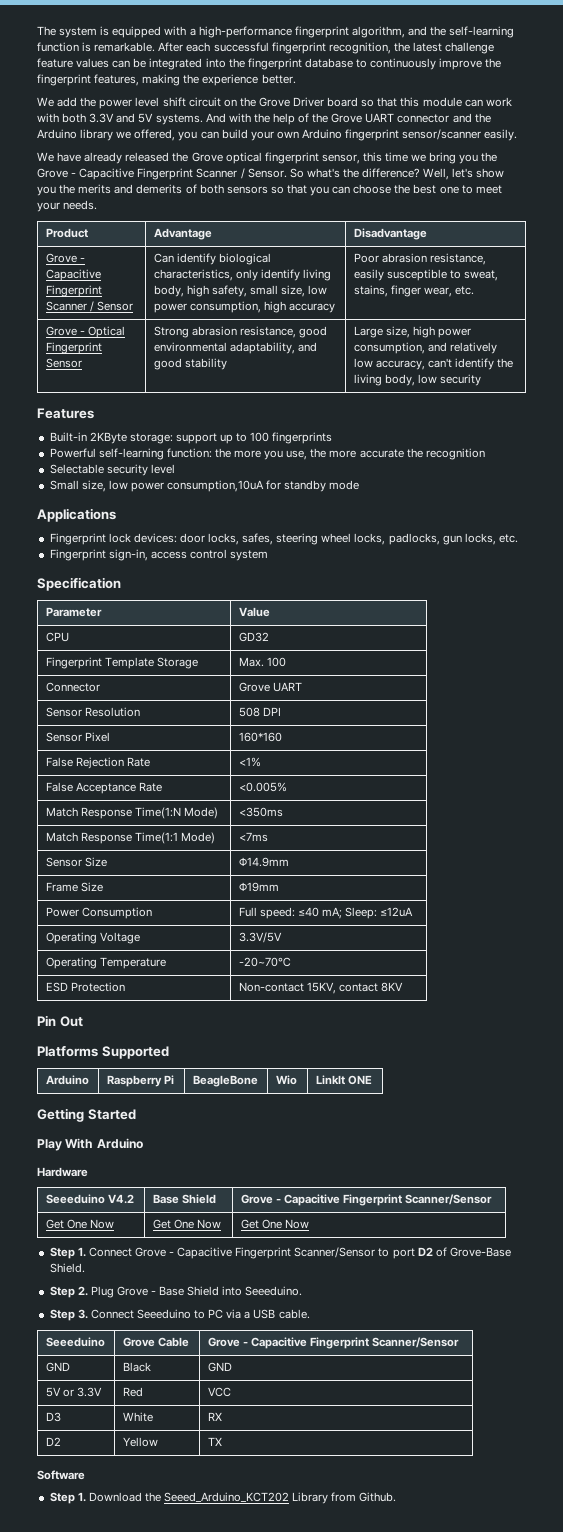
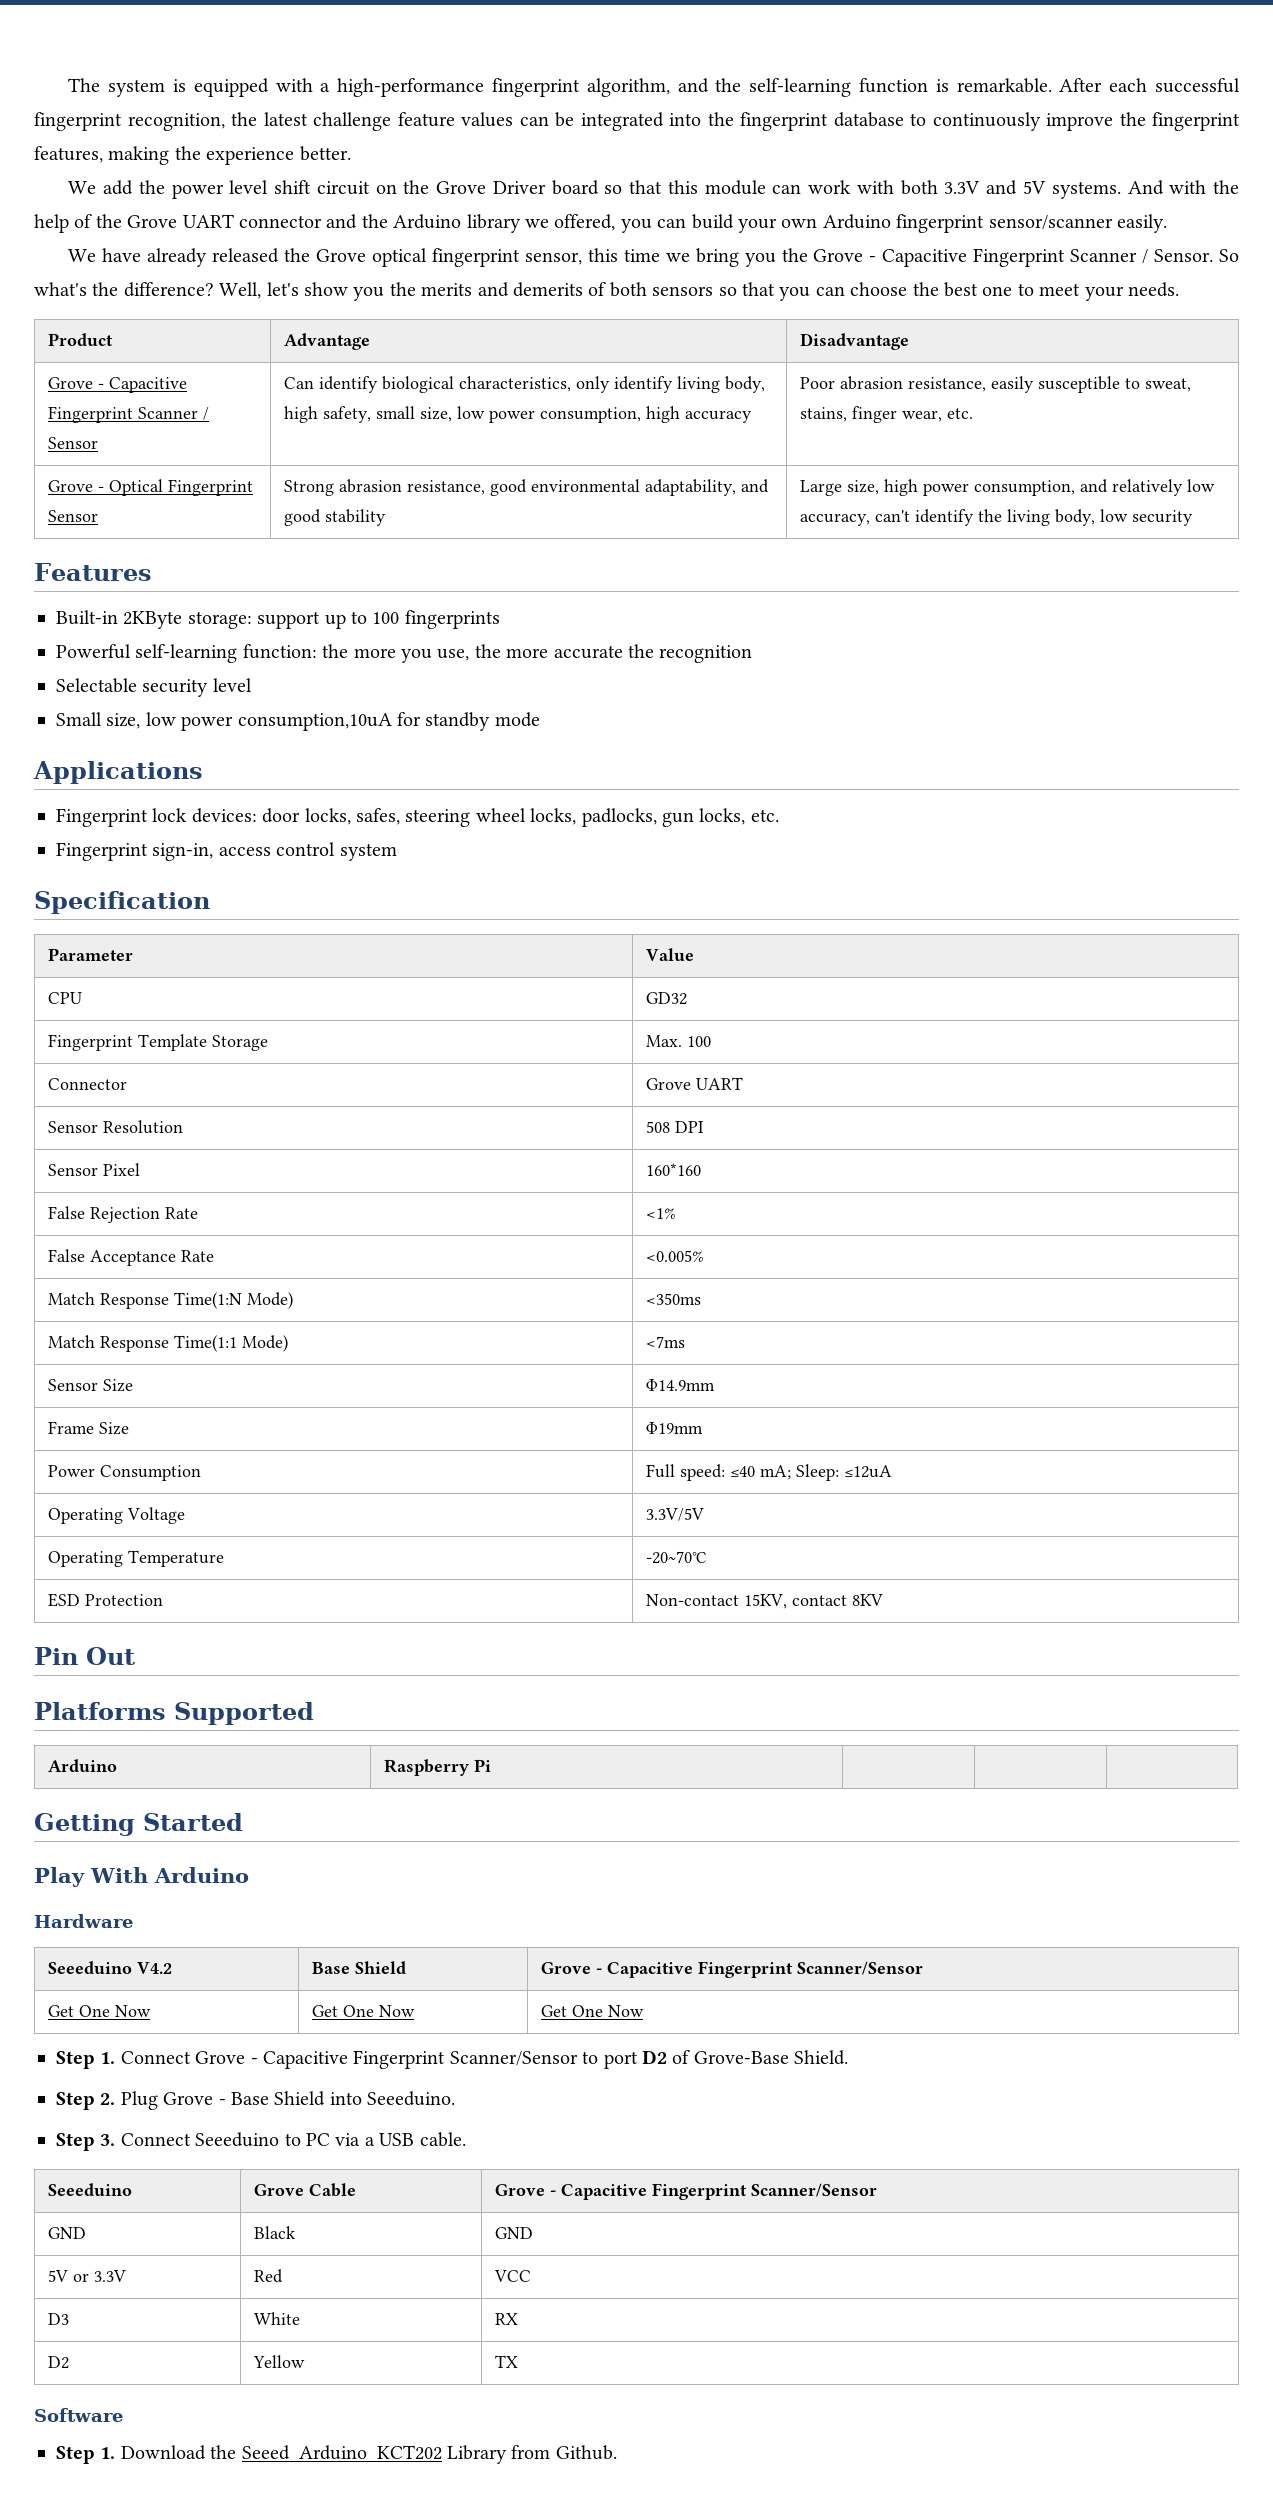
- Arduino | Raspberry Pi | BeagleBone | Wio | LinkIt ONE
+ Arduino | Raspberry Pi | | |

